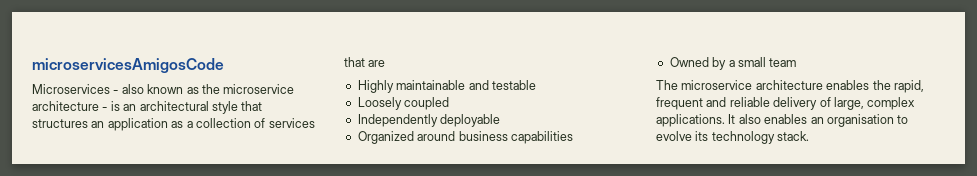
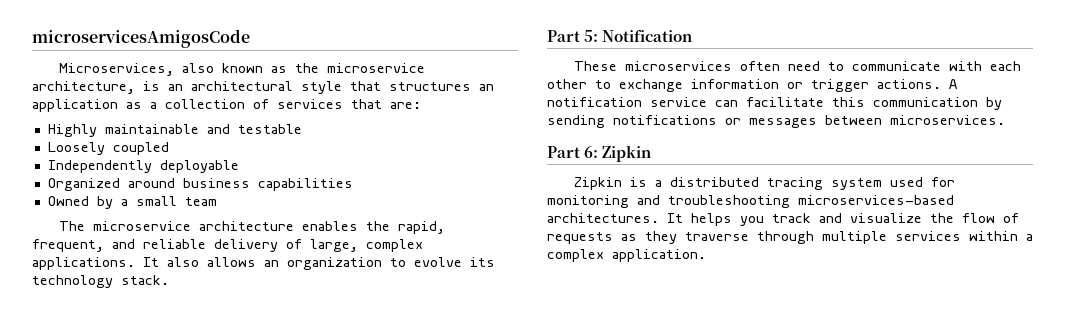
- Microservices - also known as the microservice architecture - is an architectural style that structures an application as a collection of services that are
+ Microservices, also known as the microservice architecture, is an architectural style that structures an application as a collection of services that are:
- The microservice architecture enables the rapid, frequent and reliable delivery of large, complex applications.
+ The microservice architecture enables the rapid, frequent, and reliable delivery of large, complex applications.
- It also enables an organisation to evolve its technology stack.
+ It also allows an organization to evolve its technology stack.
+ Part 5: Notification
+ These microservices often need to communicate with each other to exchange information or trigger actions. A notification service can facilitate this communication by sending notifications or messages between microservices.
+ Part 6: Zipkin
+ Zipkin is a distributed tracing system used for monitoring and troubleshooting microservices-based architectures. It helps you track and visualize the flow of requests as they traverse through multiple services within a complex application.

